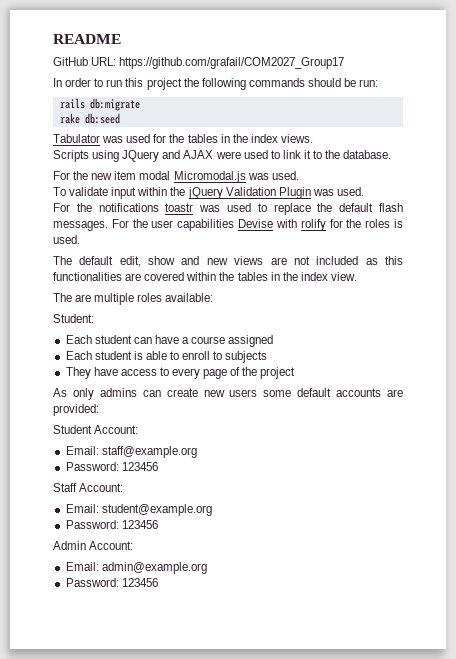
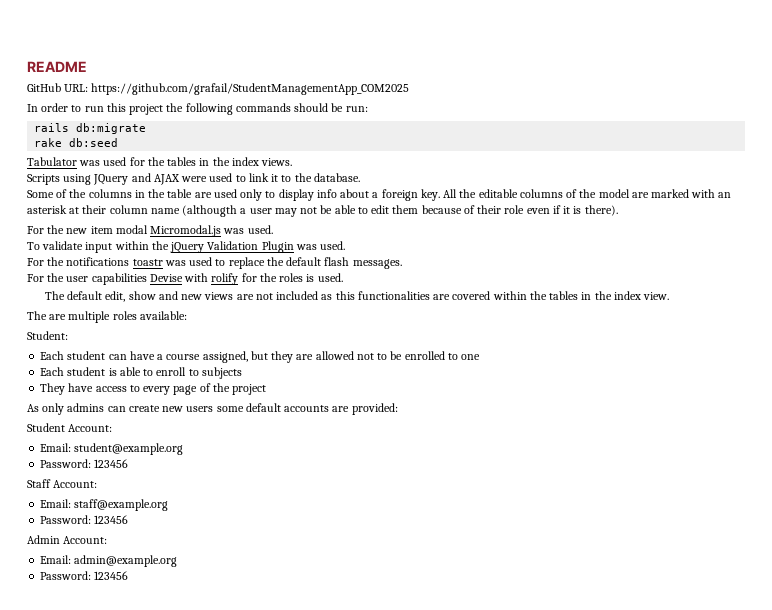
- GitHub URL: https://github.com/grafail/COM2027_Group17
+ GitHub URL: https://github.com/grafail/StudentManagementApp_COM2025
+ Some of the columns in the table are used only to display info about a foreign key. All the editable columns of the model are marked with an asterisk at their column name (althougth a user may not be able to edit them because of their role even if it is there).
- For the notifications toastr was used to replace the default flash messages. For the user capabilities Devise with rolify for the roles is used.
+ For the notifications toastr was used to replace the default flash messages.
+ For the user capabilities Devise with rolify for the roles is used.
- Each student can have a course assigned
+ Each student can have a course assigned, but they are allowed not to be enrolled to one
- Email: staff@example.org
+ Email: student@example.org
- Email: student@example.org
+ Email: staff@example.org

